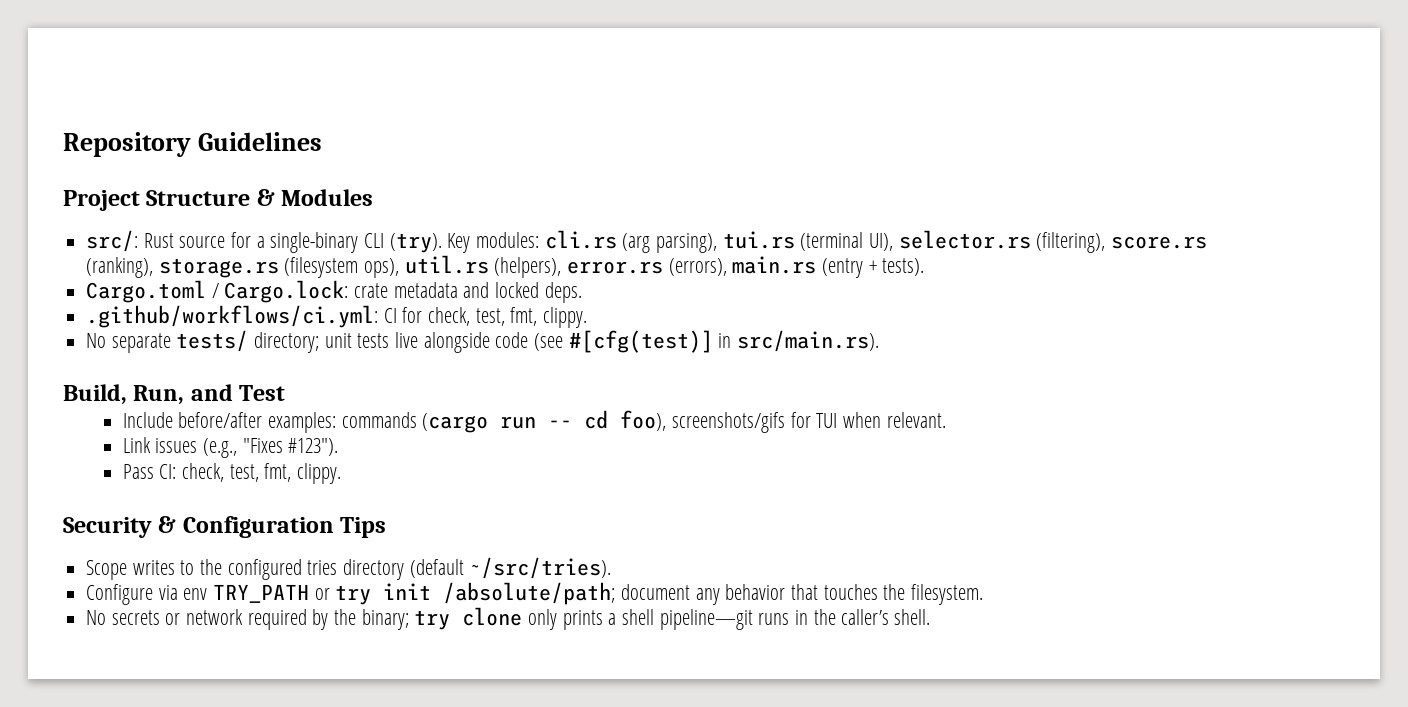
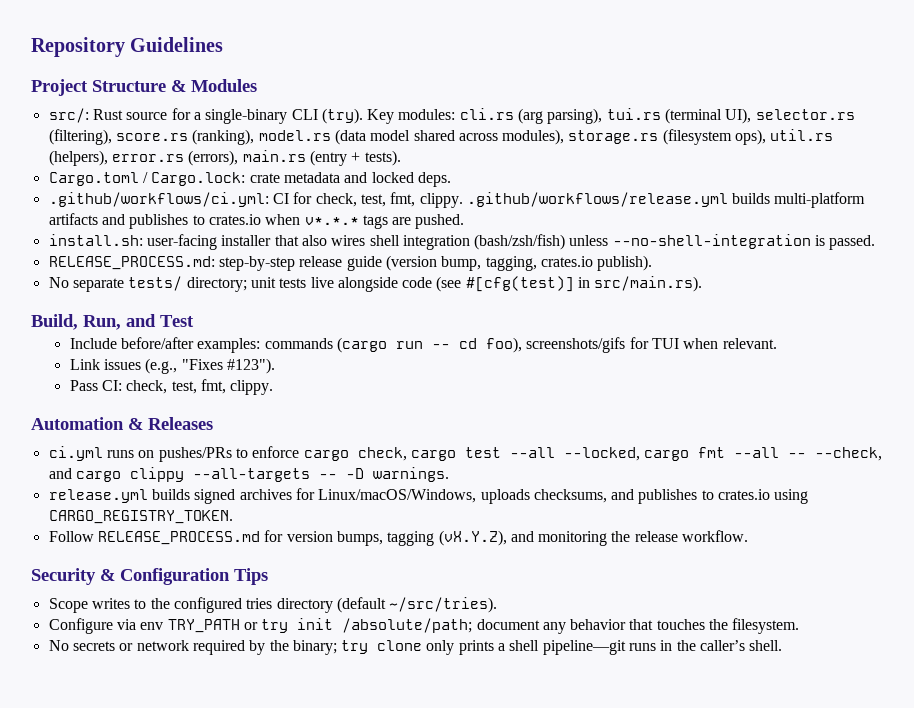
- Key modules: cli.rs (arg parsing), tui.rs (terminal UI), selector.rs (filtering), score.rs (ranking), storage.rs (filesystem ops), util.rs (helpers), error.rs (errors), main.rs (entry + tests).
+ Key modules: cli.rs (arg parsing), tui.rs (terminal UI), selector.rs (filtering), score.rs (ranking), model.rs (data model shared across modules), storage.rs (filesystem ops), util.rs (helpers), error.rs (errors), main.rs (entry + tests).
- .github/workflows/ci.yml: CI for check, test, fmt, clippy.
+ .github/workflows/ci.yml: CI for check, test, fmt, clippy. .github/workflows/release.yml builds multi-platform artifacts and publishes to crates.io when v*.*.* tags are pushed.
+ install.sh: user-facing installer that also wires shell integration (bash/zsh/fish) unless --no-shell-integration is passed.
+ RELEASE_PROCESS.md: step-by-step release guide (version bump, tagging, crates.io publish).
+ Automation & Releases
+ ci.yml runs on pushes/PRs to enforce cargo check, cargo test --all --locked, cargo fmt --all -- --check, and cargo clippy --all-targets -- -D warnings.
+ release.yml builds signed archives for Linux/macOS/Windows, uploads checksums, and publishes to crates.io using CARGO_REGISTRY_TOKEN.
+ Follow RELEASE_PROCESS.md for version bumps, tagging (vX.Y.Z), and monitoring the release workflow.

